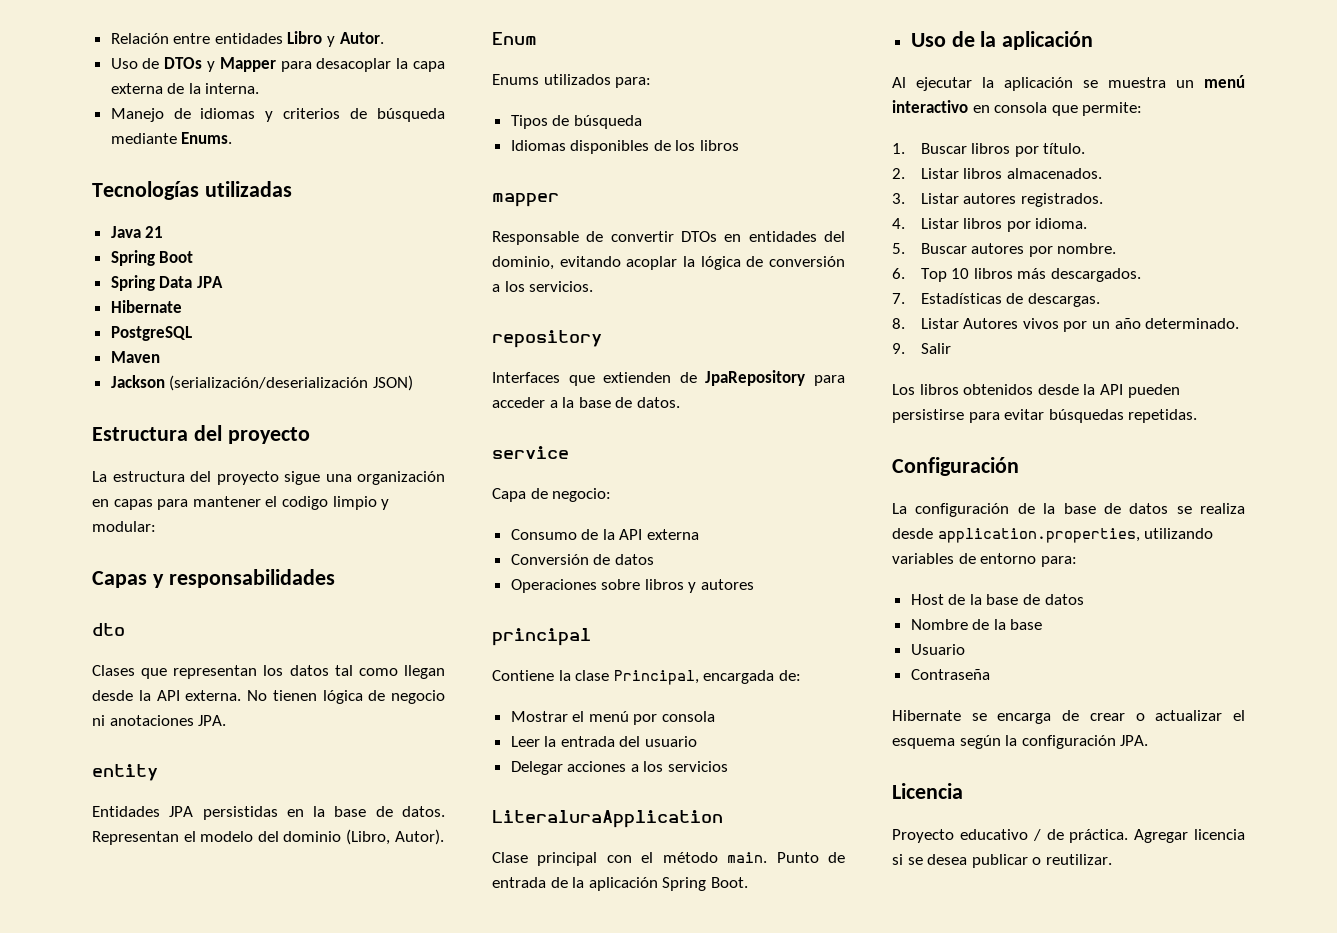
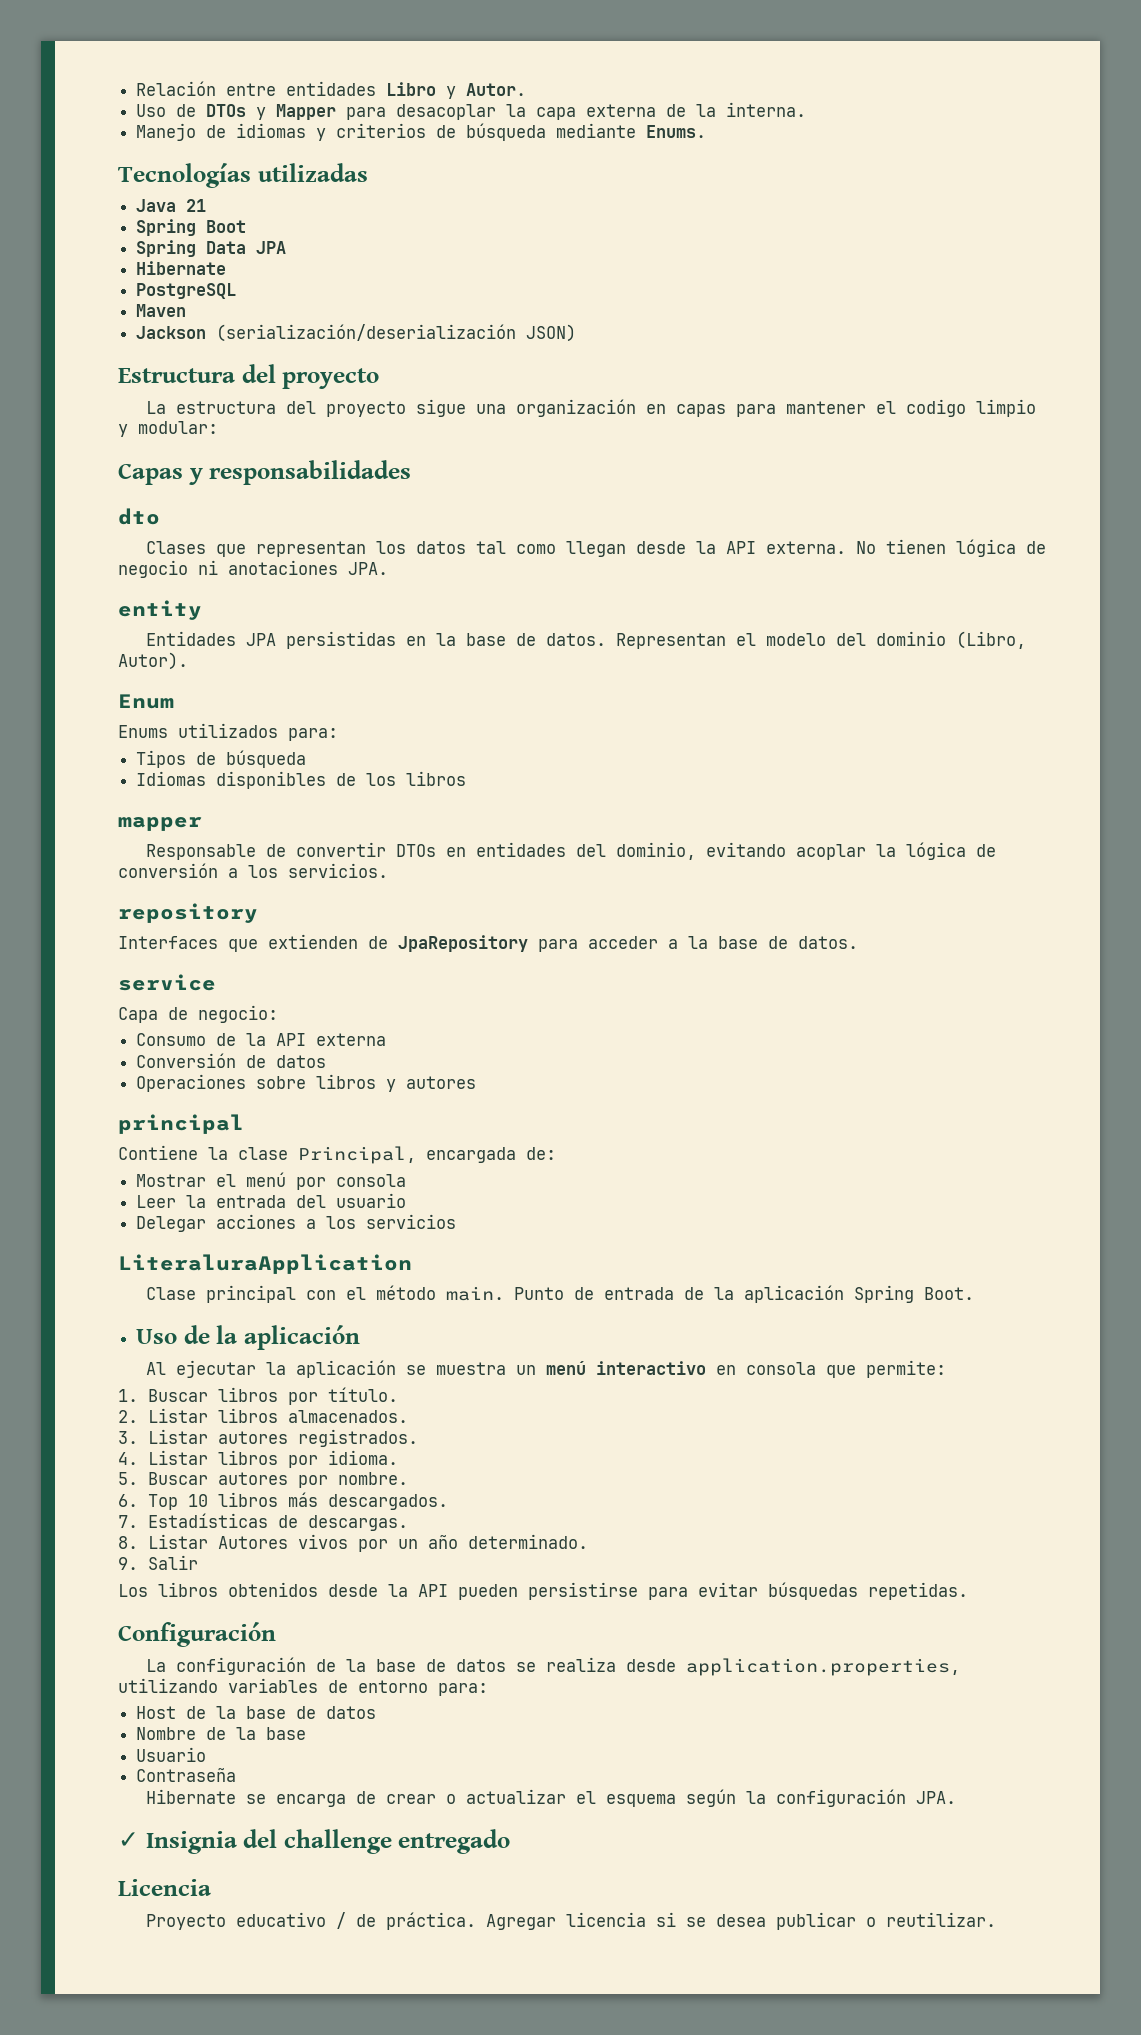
+ ✓ Insignia del challenge entregado

